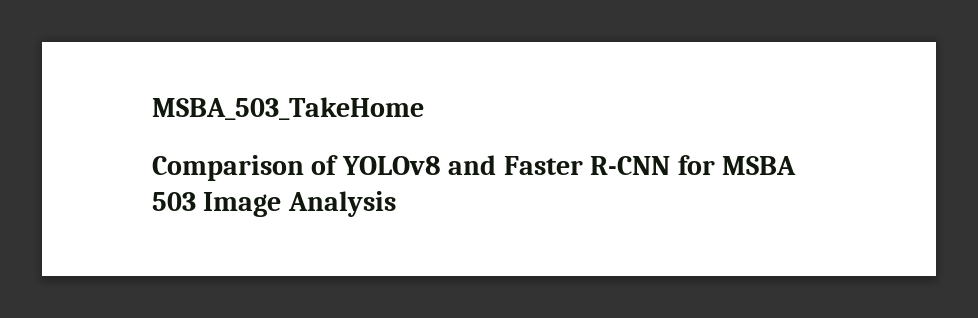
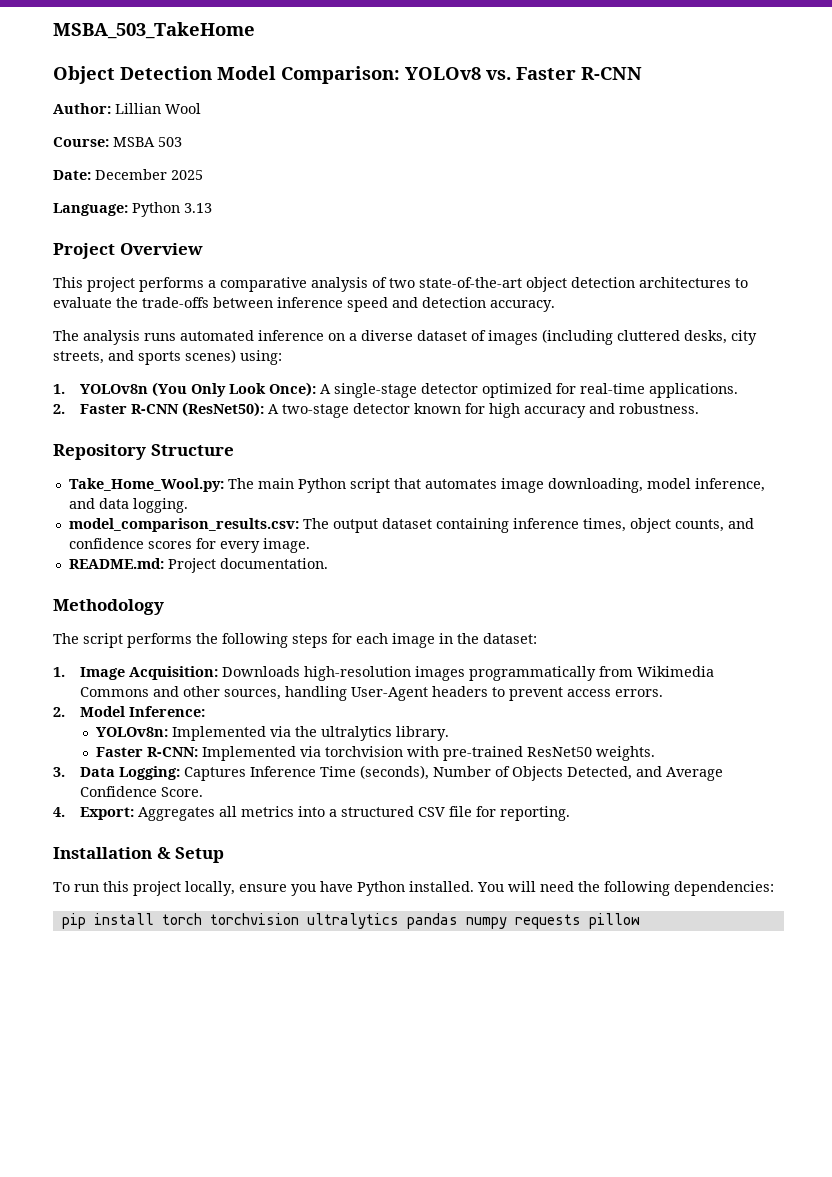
- Comparison of YOLOv8 and Faster R-CNN for MSBA 503 Image Analysis
+ Object Detection Model Comparison: YOLOv8 vs. Faster R-CNN
+ Author: Lillian Wool
+ Course: MSBA 503
+ Date: December 2025
+ Language: Python 3.13
+ Project Overview
+ This project performs a comparative analysis of two state-of-the-art object detection architectures to evaluate the trade-offs between inference speed and detection accuracy.
+ The analysis runs automated inference on a diverse dataset of images (including cluttered desks, city streets, and sports scenes) using:
+ 1. YOLOv8n (You Only Look Once): A single-stage detector optimized for real-time applications.
+ 2. Faster R-CNN (ResNet50): A two-stage detector known for high accuracy and robustness.
+ Repository Structure
+ Take_Home_Wool.py: The main Python script that automates image downloading, model inference, and data logging.
+ model_comparison_results.csv: The output dataset containing inference times, object counts, and confidence scores for every image.
+ README.md: Project documentation.
+ Methodology
+ The script performs the following steps for each image in the dataset:
+ 1. Image Acquisition: Downloads high-resolution images programmatically from Wikimedia Commons and other sources, handling User-Agent headers to prevent access errors.
+ 2. Model Inference:
+ YOLOv8n: Implemented via the ultralytics library.
+ Faster R-CNN: Implemented via torchvision with pre-trained ResNet50 weights.
+ 3. Data Logging: Captures Inference Time (seconds), Number of Objects Detected, and Average Confidence Score.
+ 4. Export: Aggregates all metrics into a structured CSV file for reporting.
+ Installation & Setup
+ To run this project locally, ensure you have Python installed. You will need the following dependencies:
+ pip install torch torchvision ultralytics pandas numpy requests pillow

